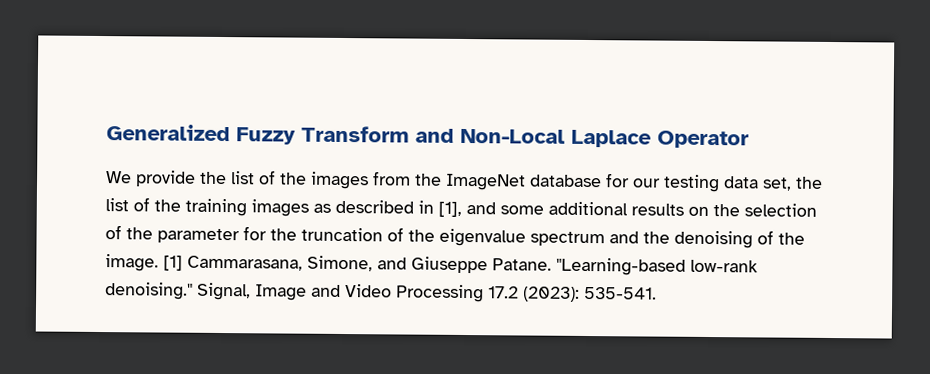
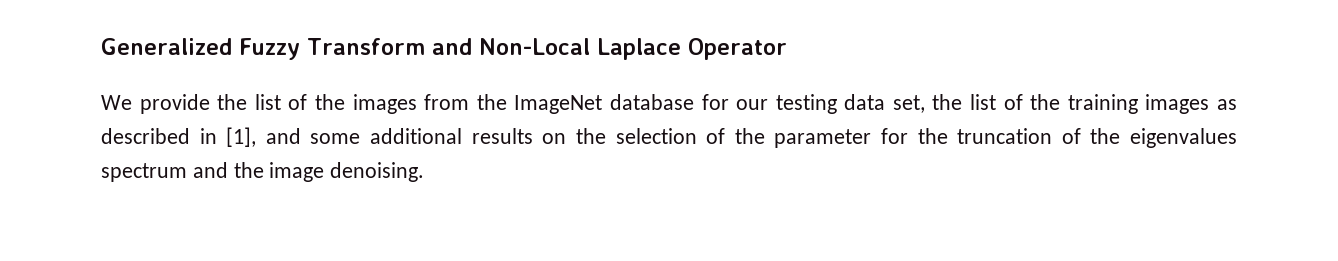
- We provide the list of the images from the ImageNet database for our testing data set, the list of the training images as described in [1], and some additional results on the selection of the parameter for the truncation of the eigenvalue spectrum and the denoising of the image. [1] Cammarasana, Simone, and Giuseppe Patane. "Learning-based low-rank denoising." Signal, Image and Video Processing 17.2 (2023): 535-541.
+ We provide the list of the images from the ImageNet database for our testing data set, the list of the training images as described in [1], and some additional results on the selection of the parameter for the truncation of the eigenvalues spectrum and the image denoising.

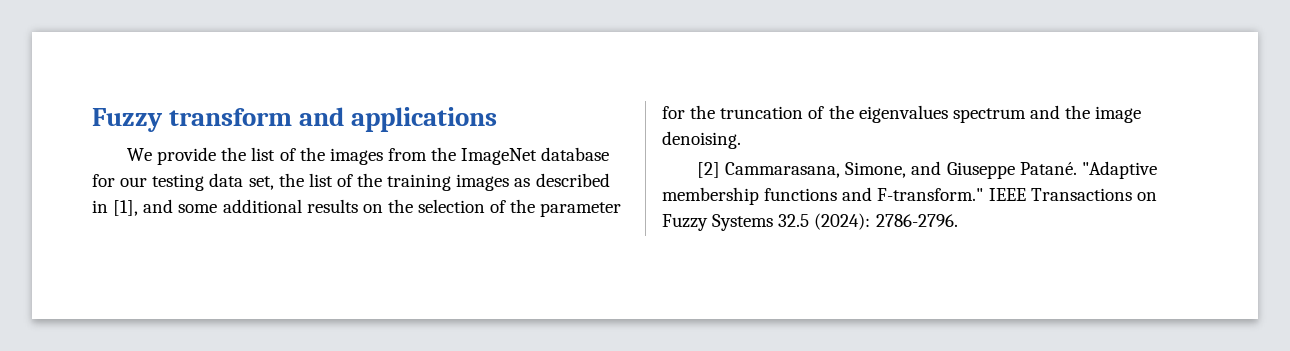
- Generalized Fuzzy Transform and Non-Local Laplace Operator
+ Fuzzy transform and applications
+ [2] Cammarasana, Simone, and Giuseppe Patané. "Adaptive membership functions and F-transform." IEEE Transactions on Fuzzy Systems 32.5 (2024): 2786-2796.

